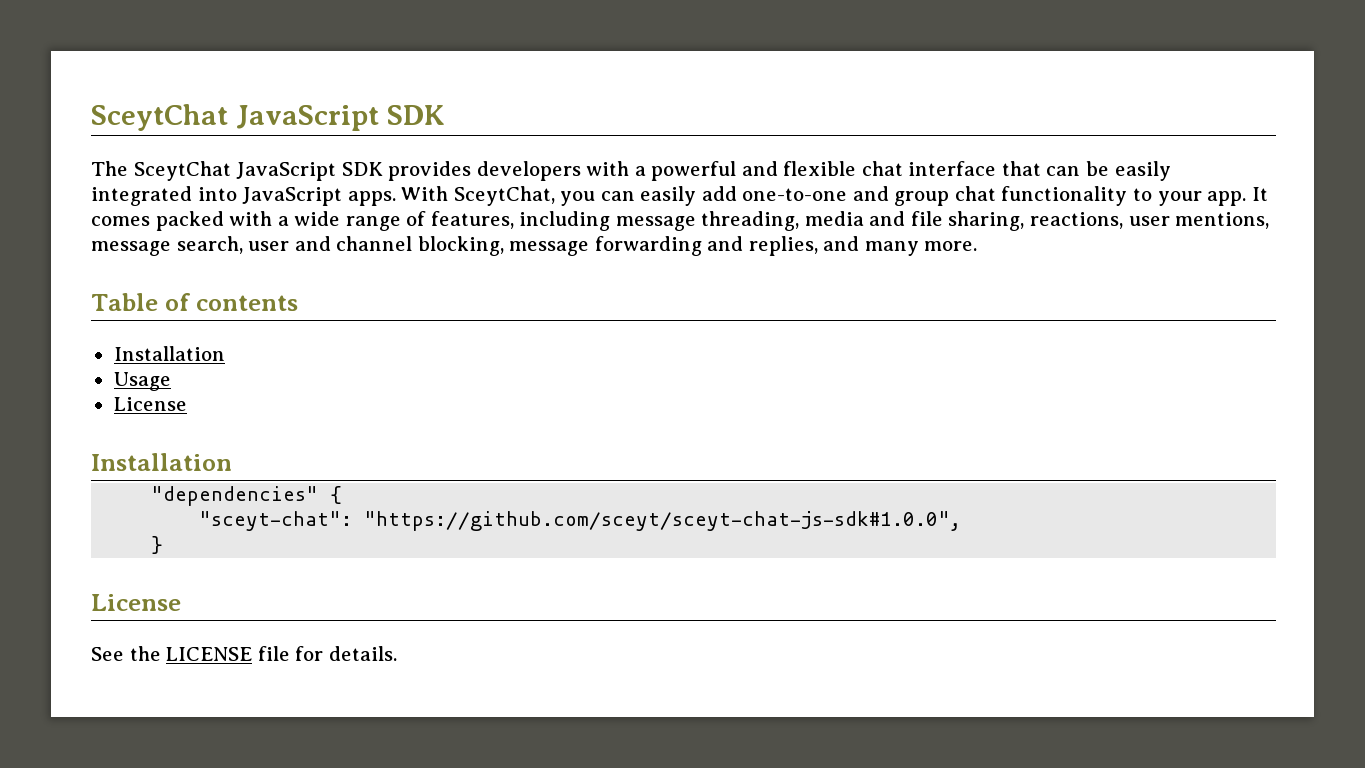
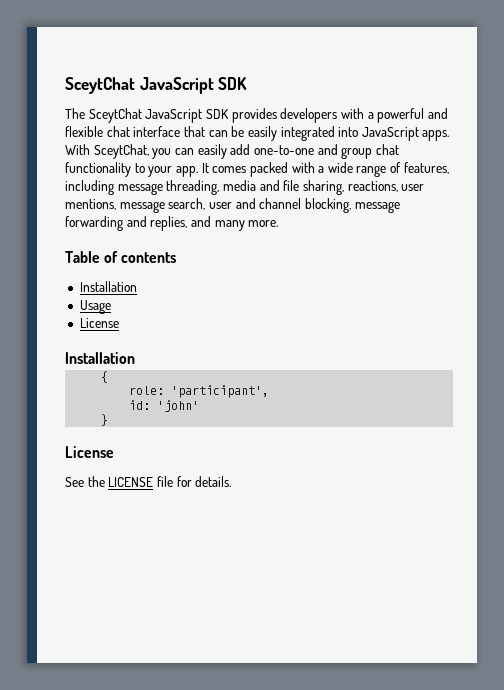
- "dependencies" {
+ {
- "sceyt-chat": "https://github.com/sceyt/sceyt-chat-js-sdk#1.0.0",
+ role: 'participant',
+ id: 'john'

